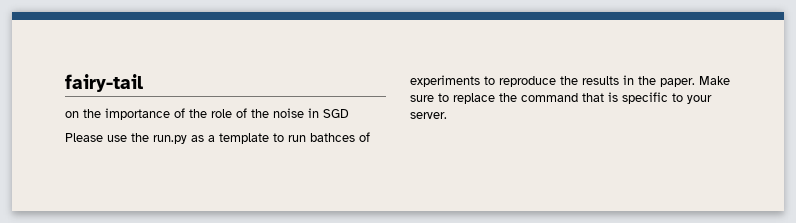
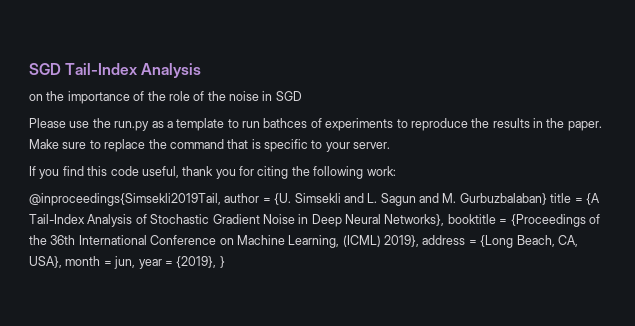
- fairy-tail
+ SGD Tail-Index Analysis
+ If you find this code useful, thank you for citing the following work:
+ @inproceedings{Simsekli2019Tail, author = {U. Simsekli and L. Sagun and M. Gurbuzbalaban} title = {A Tail-Index Analysis of Stochastic Gradient Noise in Deep Neural Networks}, booktitle = {Proceedings of the 36th International Conference on Machine Learning, (ICML) 2019}, address = {Long Beach, CA, USA}, month = jun, year = {2019}, }

